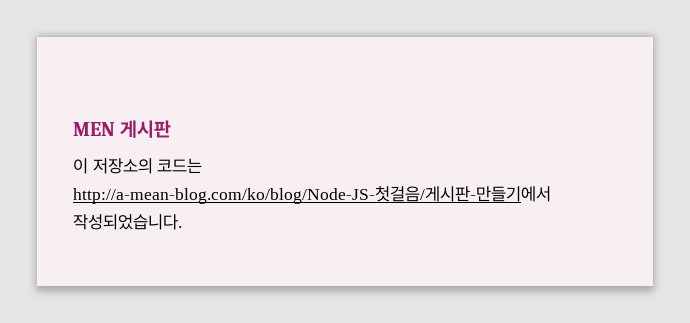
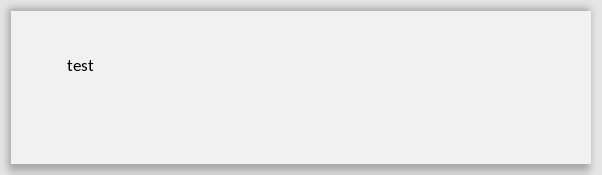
- MEN 게시판
- 이 저장소의 코드는 http://a-mean-blog.com/ko/blog/Node-JS-첫걸음/게시판-만들기에서 작성되었습니다.
+ test

